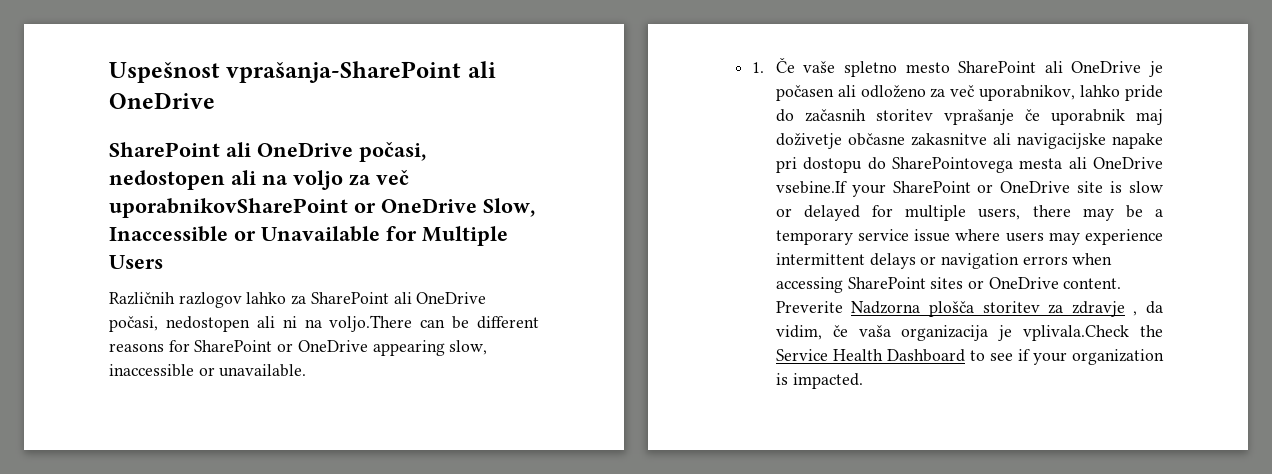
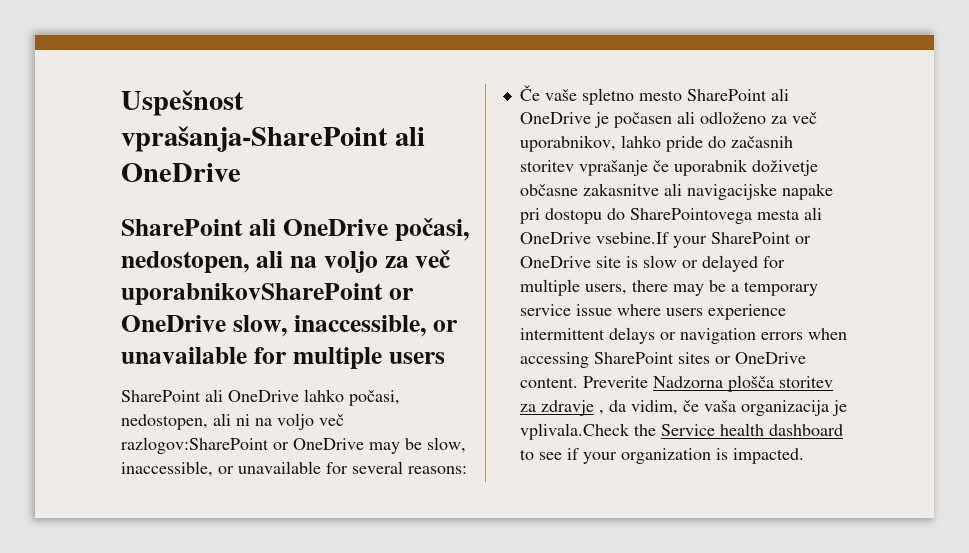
- SharePoint ali OneDrive počasi, nedostopen ali na voljo za več uporabnikovSharePoint or OneDrive Slow, Inaccessible or Unavailable for Multiple Users
- Različnih razlogov lahko za SharePoint ali OneDrive počasi, nedostopen ali ni na voljo.There can be different reasons for SharePoint or OneDrive appearing slow, inaccessible or unavailable.
- 1. Če vaše spletno mesto SharePoint ali OneDrive je počasen ali odloženo za več uporabnikov, lahko pride do začasnih storitev vprašanje če uporabnik maj doživetje občasne zakasnitve ali navigacijske napake pri dostopu do SharePointovega mesta ali OneDrive vsebine.If your SharePoint or OneDrive site is slow or delayed for multiple users, there may be a temporary service issue where users may experience intermittent delays or navigation errors when accessing SharePoint sites or OneDrive content.
+ SharePoint ali OneDrive počasi, nedostopen, ali na voljo za več uporabnikovSharePoint or OneDrive slow, inaccessible, or unavailable for multiple users
+ SharePoint ali OneDrive lahko počasi, nedostopen, ali ni na voljo več razlogov:SharePoint or OneDrive may be slow, inaccessible, or unavailable for several reasons:
+ Če vaše spletno mesto SharePoint ali OneDrive je počasen ali odloženo za več uporabnikov, lahko pride do začasnih storitev vprašanje če uporabnik doživetje občasne zakasnitve ali navigacijske napake pri dostopu do SharePointovega mesta ali OneDrive vsebine.If your SharePoint or OneDrive site is slow or delayed for multiple users, there may be a temporary service issue where users experience intermittent delays or navigation errors when accessing SharePoint sites or OneDrive content.
- Preverite Nadzorna plošča storitev za zdravje , da vidim, če vaša organizacija je vplivala.Check the Service Health Dashboard to see if your organization is impacted.
+ Preverite Nadzorna plošča storitev za zdravje , da vidim, če vaša organizacija je vplivala.Check the Service health dashboard to see if your organization is impacted.

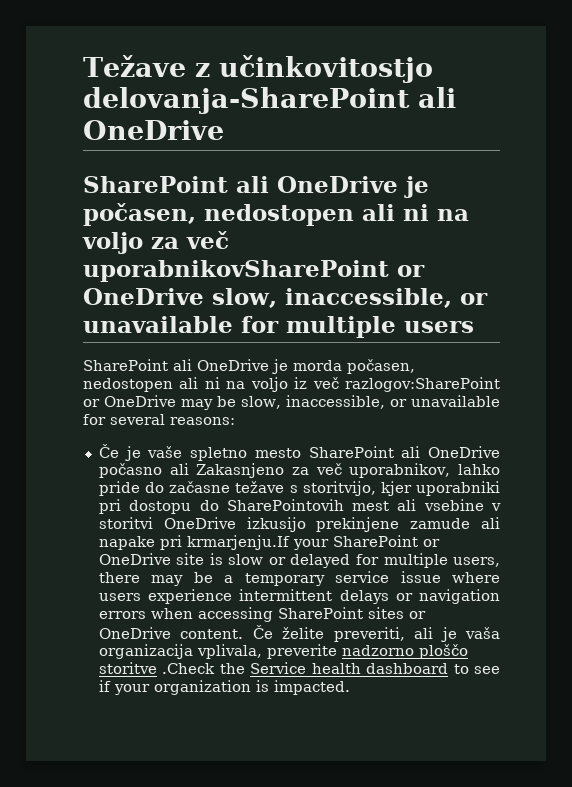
- Uspešnost vprašanja-SharePoint ali OneDrive
+ Težave z učinkovitostjo delovanja-SharePoint ali OneDrive
- SharePoint ali OneDrive počasi, nedostopen, ali na voljo za več uporabnikovSharePoint or OneDrive slow, inaccessible, or unavailable for multiple users
+ SharePoint ali OneDrive je počasen, nedostopen ali ni na voljo za več uporabnikovSharePoint or OneDrive slow, inaccessible, or unavailable for multiple users
- SharePoint ali OneDrive lahko počasi, nedostopen, ali ni na voljo več razlogov:SharePoint or OneDrive may be slow, inaccessible, or unavailable for several reasons:
+ SharePoint ali OneDrive je morda počasen, nedostopen ali ni na voljo iz več razlogov:SharePoint or OneDrive may be slow, inaccessible, or unavailable for several reasons:
- Če vaše spletno mesto SharePoint ali OneDrive je počasen ali odloženo za več uporabnikov, lahko pride do začasnih storitev vprašanje če uporabnik doživetje občasne zakasnitve ali navigacijske napake pri dostopu do SharePointovega mesta ali OneDrive vsebine.If your SharePoint or OneDrive site is slow or delayed for multiple users, there may be a temporary service issue where users experience intermittent delays or navigation errors when accessing SharePoint sites or OneDrive content.
+ Če je vaše spletno mesto SharePoint ali OneDrive počasno ali Zakasnjeno za več uporabnikov, lahko pride do začasne težave s storitvijo, kjer uporabniki pri dostopu do SharePointovih mest ali vsebine v storitvi OneDrive izkusijo prekinjene zamude ali napake pri krmarjenju.If your SharePoint or OneDrive site is slow or delayed for multiple users, there may be a temporary service issue where users experience intermittent delays or navigation errors when accessing SharePoint sites or OneDrive content.
- Preverite Nadzorna plošča storitev za zdravje , da vidim, če vaša organizacija je vplivala.Check the Service health dashboard to see if your organization is impacted.
+ Če želite preveriti, ali je vaša organizacija vplivala, preverite nadzorno ploščo storitve .Check the Service health dashboard to see if your organization is impacted.

